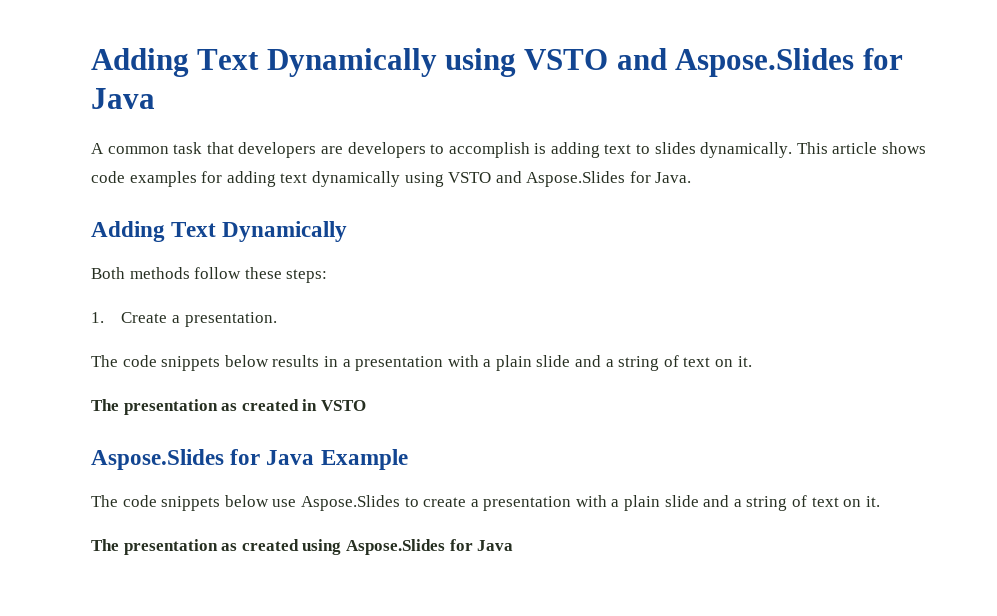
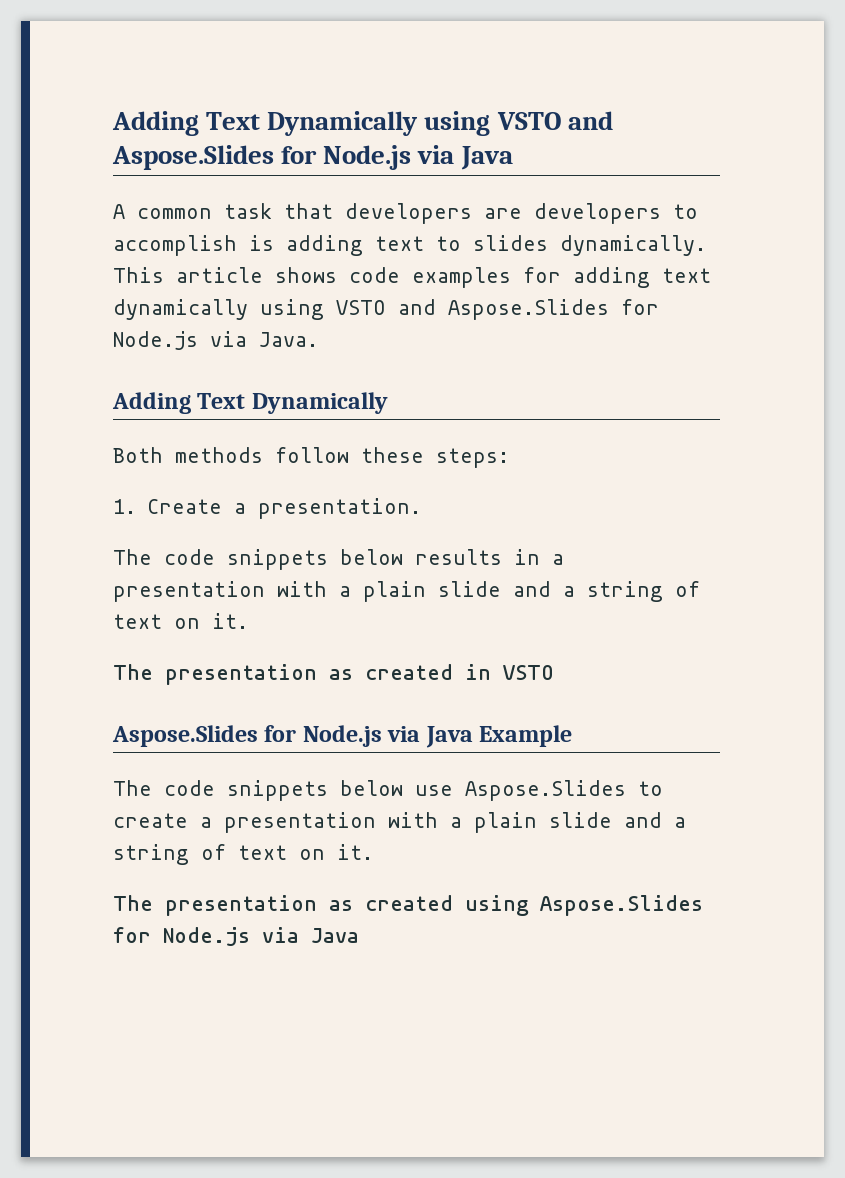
- Adding Text Dynamically using VSTO and Aspose.Slides for Java
+ Adding Text Dynamically using VSTO and Aspose.Slides for Node.js via Java
- This article shows code examples for adding text dynamically using VSTO and Aspose.Slides for Java.
+ This article shows code examples for adding text dynamically using VSTO and Aspose.Slides for Node.js via Java.
- Aspose.Slides for Java Example
+ Aspose.Slides for Node.js via Java Example
- The presentation as created using Aspose.Slides for Java
+ The presentation as created using Aspose.Slides for Node.js via Java

